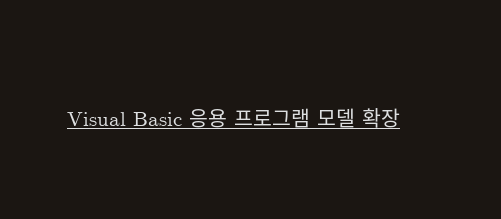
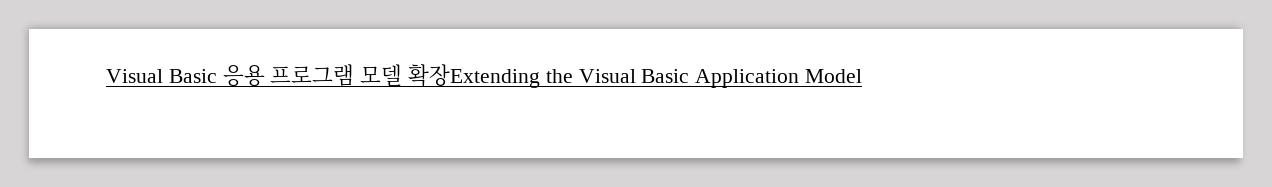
- Visual Basic 응용 프로그램 모델 확장
+ Visual Basic 응용 프로그램 모델 확장Extending the Visual Basic Application Model

